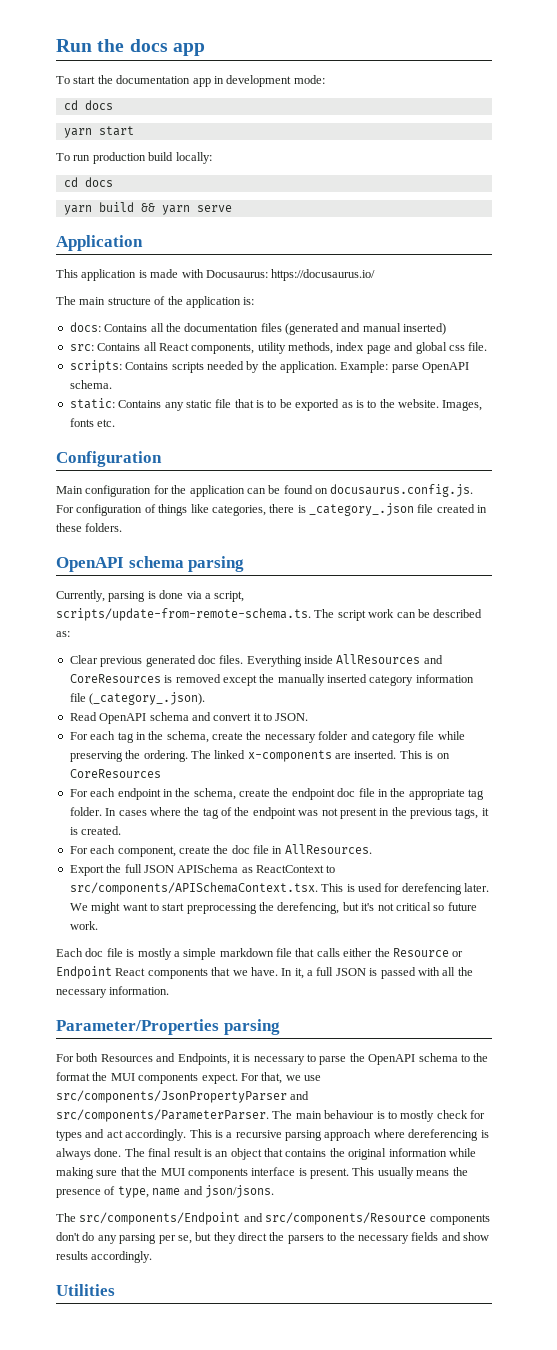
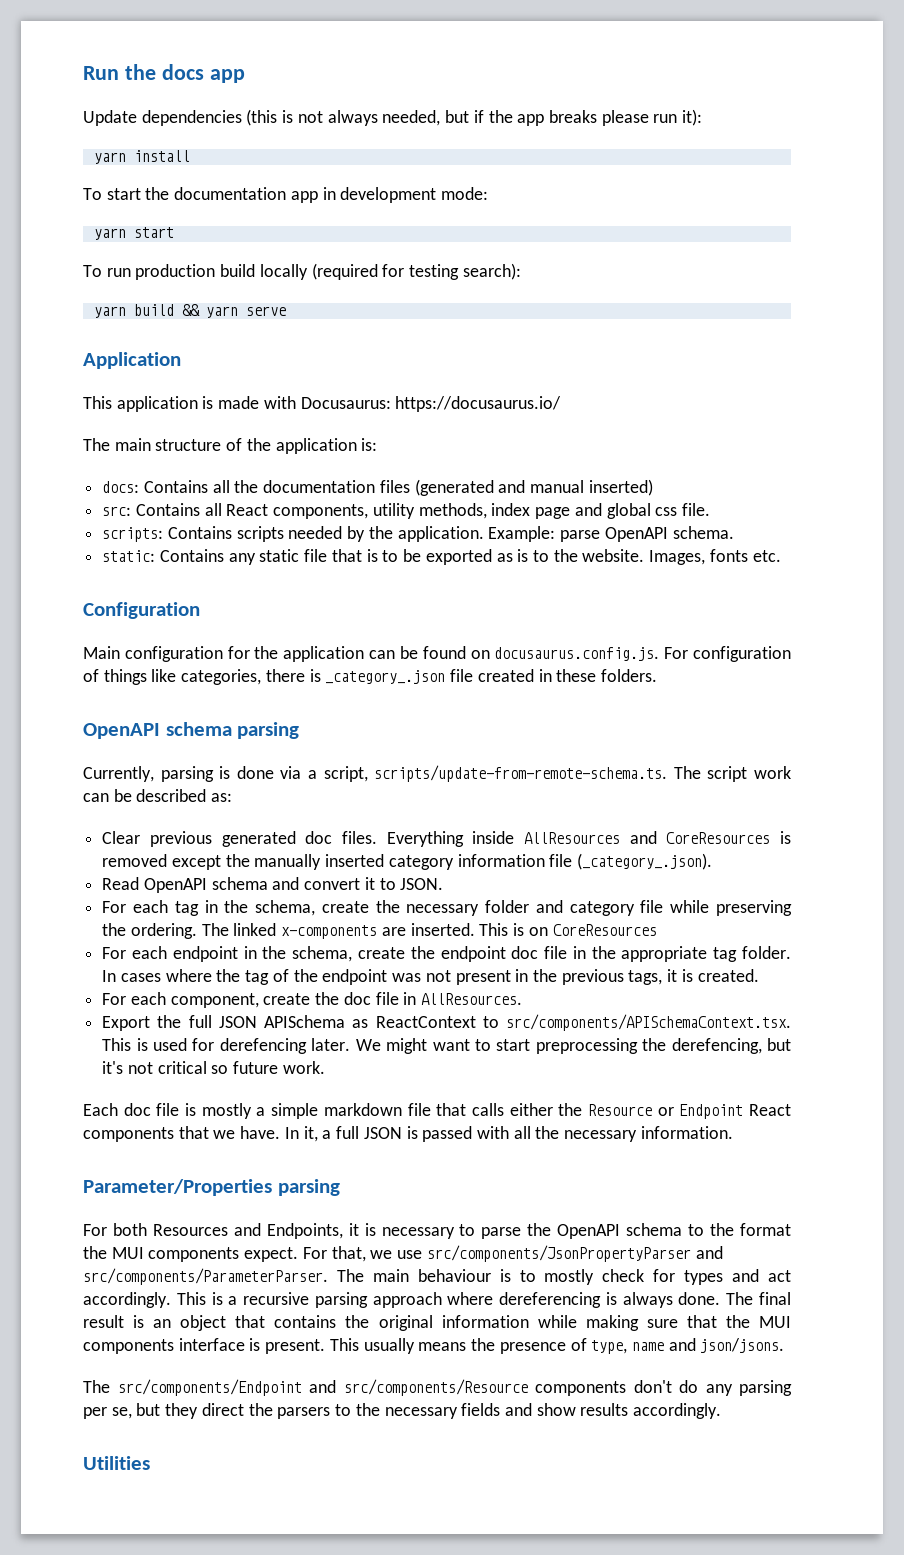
+ Update dependencies (this is not always needed, but if the app breaks please run it):
+ yarn install
  To start the documentation app in development mode:
- cd docs
- To run production build locally:
- cd docs
+ To run production build locally (required for testing search):

